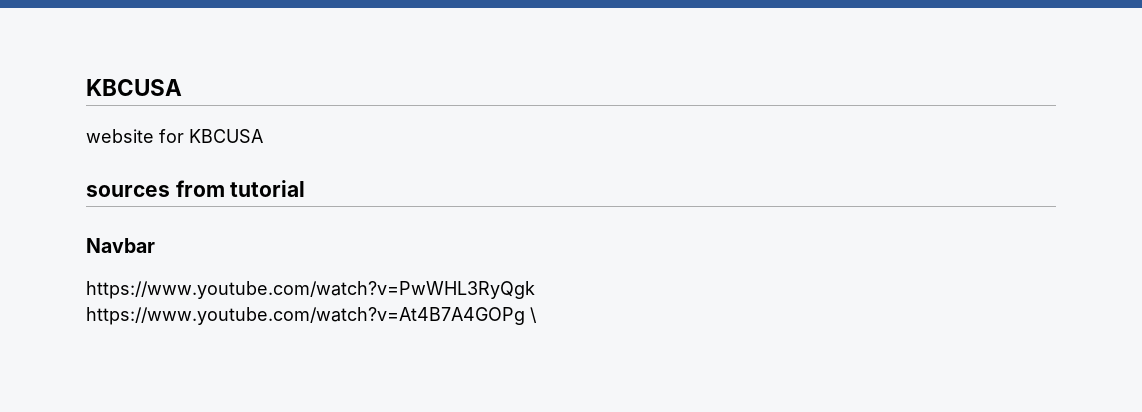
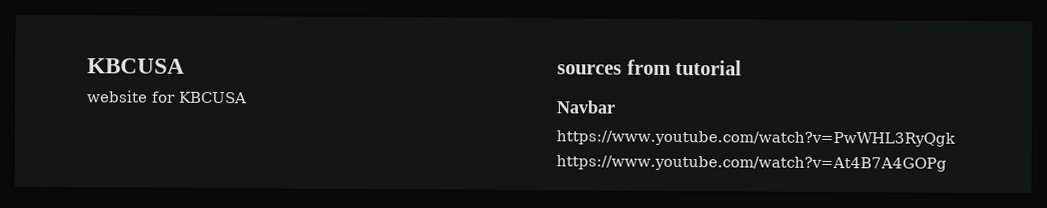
- https://www.youtube.com/watch?v=At4B7A4GOPg \
+ https://www.youtube.com/watch?v=At4B7A4GOPg

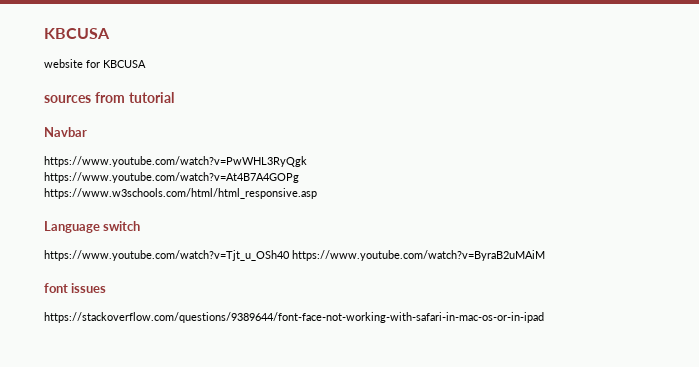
+ https://www.w3schools.com/html/html_responsive.asp
+ Language switch
+ https://www.youtube.com/watch?v=Tjt_u_OSh40 https://www.youtube.com/watch?v=ByraB2uMAiM
+ font issues
+ https://stackoverflow.com/questions/9389644/font-face-not-working-with-safari-in-mac-os-or-in-ipad

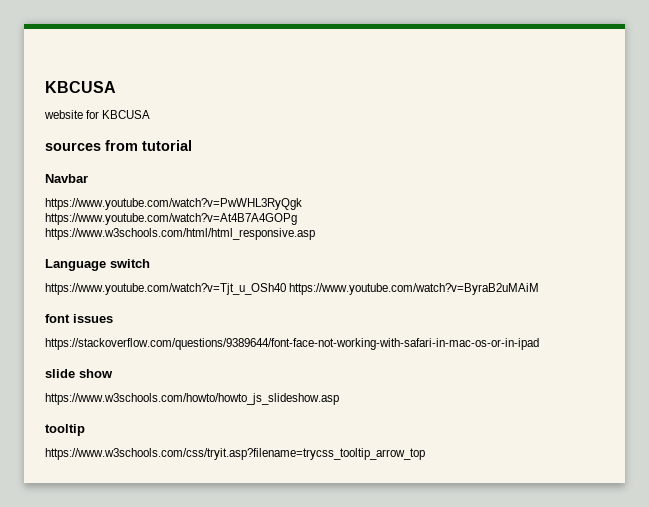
+ slide show
+ https://www.w3schools.com/howto/howto_js_slideshow.asp
+ tooltip
+ https://www.w3schools.com/css/tryit.asp?filename=trycss_tooltip_arrow_top

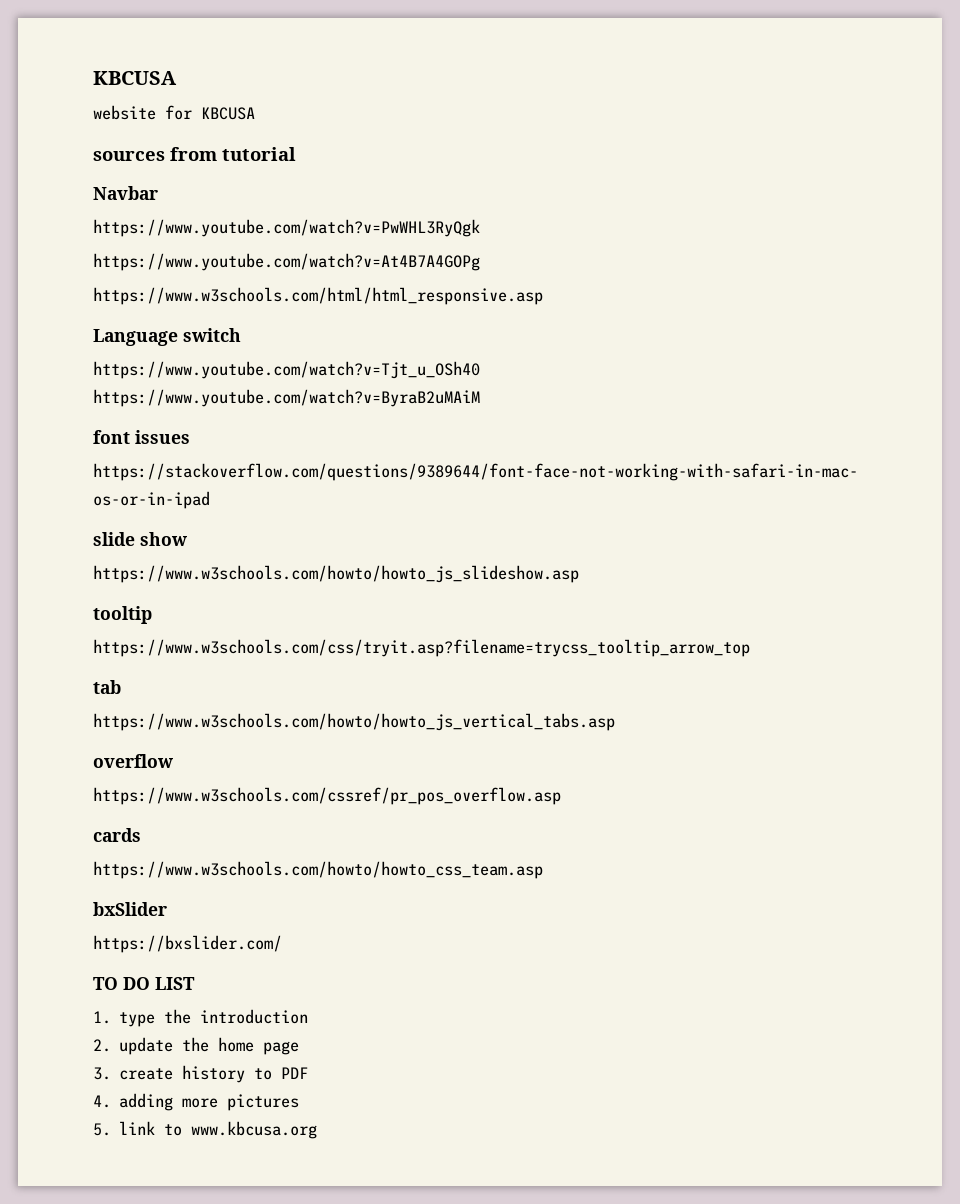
+ tab
+ https://www.w3schools.com/howto/howto_js_vertical_tabs.asp
+ overflow
+ https://www.w3schools.com/cssref/pr_pos_overflow.asp
+ cards
+ https://www.w3schools.com/howto/howto_css_team.asp
+ bxSlider
+ https://bxslider.com/
+ TO DO LIST
+ 1. type the introduction
+ 2. update the home page
+ 3. create history to PDF
+ 4. adding more pictures
+ 5. link to www.kbcusa.org

